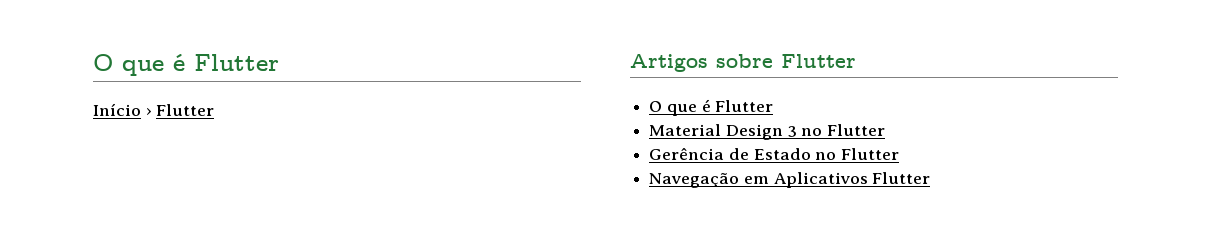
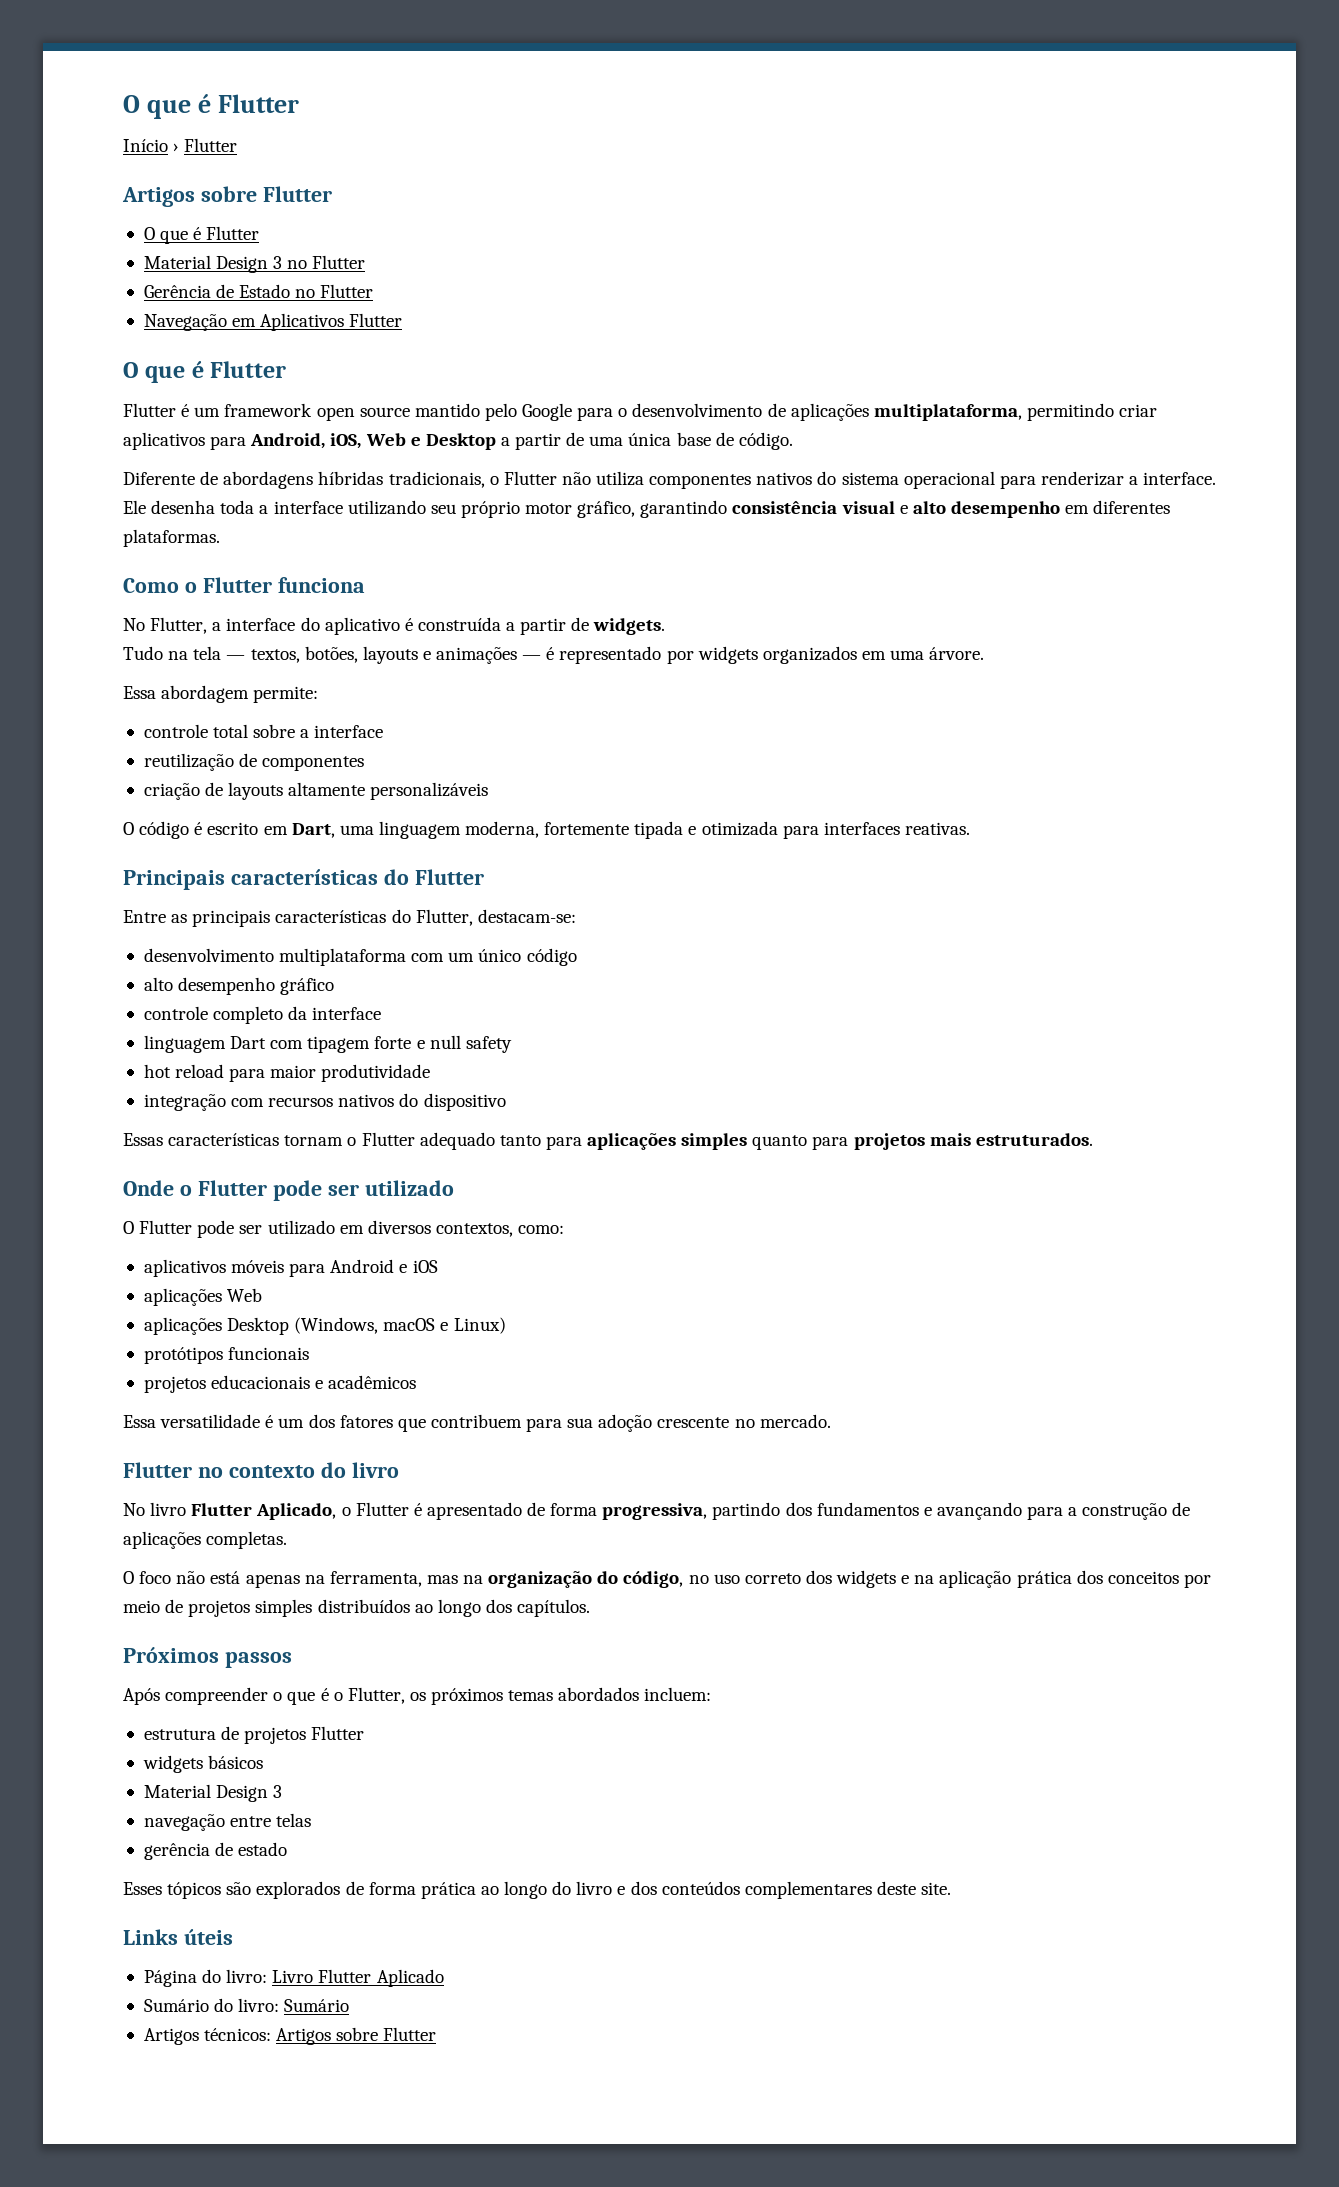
  Navegação em Aplicativos Flutter
+ O que é Flutter
+ Flutter é um framework open source mantido pelo Google para o desenvolvimento de aplicações multiplataforma, permitindo criar aplicativos para Android, iOS, Web e Desktop a partir de uma única base de código.
+ Diferente de abordagens híbridas tradicionais, o Flutter não utiliza componentes nativos do sistema operacional para renderizar a interface. Ele desenha toda a interface utilizando seu próprio motor gráfico, garantindo consistência visual e alto desempenho em diferentes plataformas.
+ Como o Flutter funciona
+ No Flutter, a interface do aplicativo é construída a partir de widgets.
+ Tudo na tela — textos, botões, layouts e animações — é representado por widgets organizados em uma árvore.
+ Essa abordagem permite:
+ controle total sobre a interface
+ reutilização de componentes
+ criação de layouts altamente personalizáveis
+ O código é escrito em Dart, uma linguagem moderna, fortemente tipada e otimizada para interfaces reativas.
+ Principais características do Flutter
+ Entre as principais características do Flutter, destacam-se:
+ desenvolvimento multiplataforma com um único código
+ alto desempenho gráfico
+ controle completo da interface
+ linguagem Dart com tipagem forte e null safety
+ hot reload para maior produtividade
+ integração com recursos nativos do dispositivo
+ Essas características tornam o Flutter adequado tanto para aplicações simples quanto para projetos mais estruturados.
+ Onde o Flutter pode ser utilizado
+ O Flutter pode ser utilizado em diversos contextos, como:
+ aplicativos móveis para Android e iOS
+ aplicações Web
+ aplicações Desktop (Windows, macOS e Linux)
+ protótipos funcionais
+ projetos educacionais e acadêmicos
+ Essa versatilidade é um dos fatores que contribuem para sua adoção crescente no mercado.
+ Flutter no contexto do livro
+ No livro Flutter Aplicado, o Flutter é apresentado de forma progressiva, partindo dos fundamentos e avançando para a construção de aplicações completas.
+ O foco não está apenas na ferramenta, mas na organização do código, no uso correto dos widgets e na aplicação prática dos conceitos por meio de projetos simples distribuídos ao longo dos capítulos.
+ Próximos passos
+ Após compreender o que é o Flutter, os próximos temas abordados incluem:
+ estrutura de projetos Flutter
+ widgets básicos
+ Material Design 3
+ navegação entre telas
+ gerência de estado
+ Esses tópicos são explorados de forma prática ao longo do livro e dos conteúdos complementares deste site.
+ Links úteis
+ Página do livro: Livro Flutter Aplicado
+ Sumário do livro: Sumário
+ Artigos técnicos: Artigos sobre Flutter

